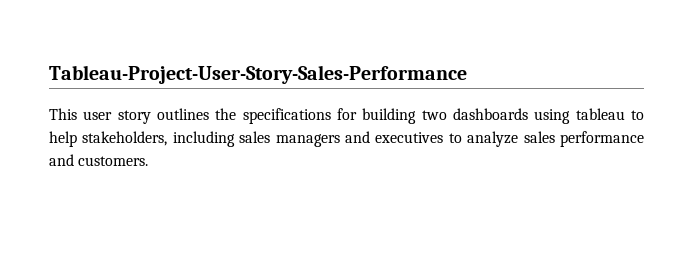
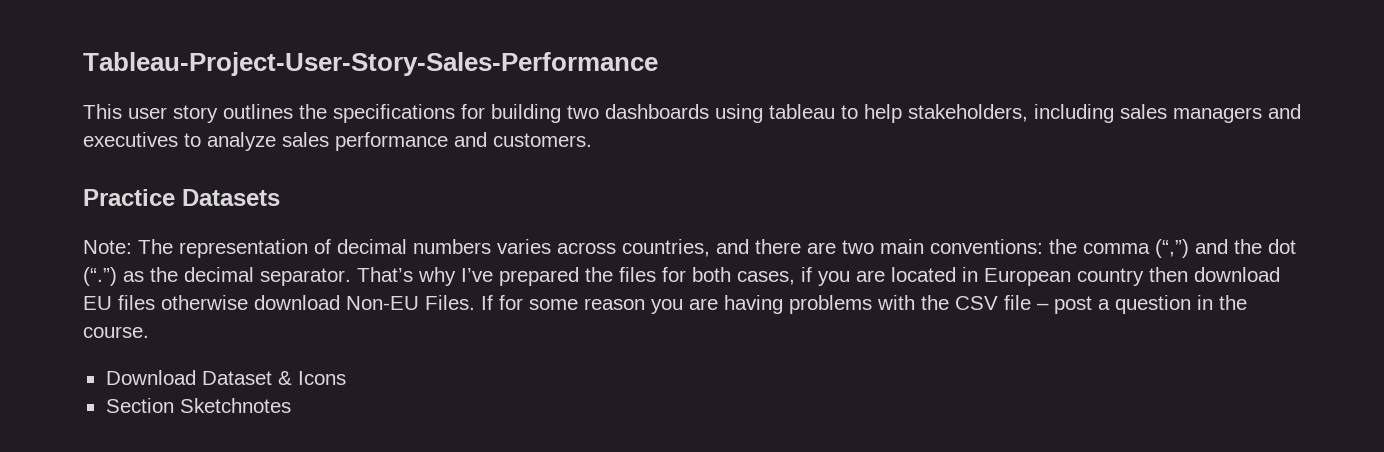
+ Practice Datasets
+ Note: The representation of decimal numbers varies across countries, and there are two main conventions: the comma (“,”) and the dot (“.”) as the decimal separator. That’s why I’ve prepared the files for both cases, if you are located in European country then download EU files otherwise download Non-EU Files. If for some reason you are having problems with the CSV file – post a question in the course.
+ Download Dataset & Icons
+ Section Sketchnotes

